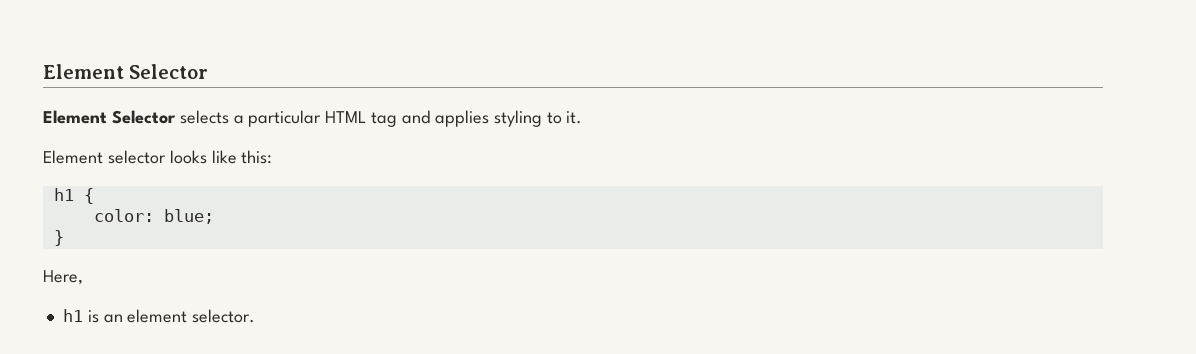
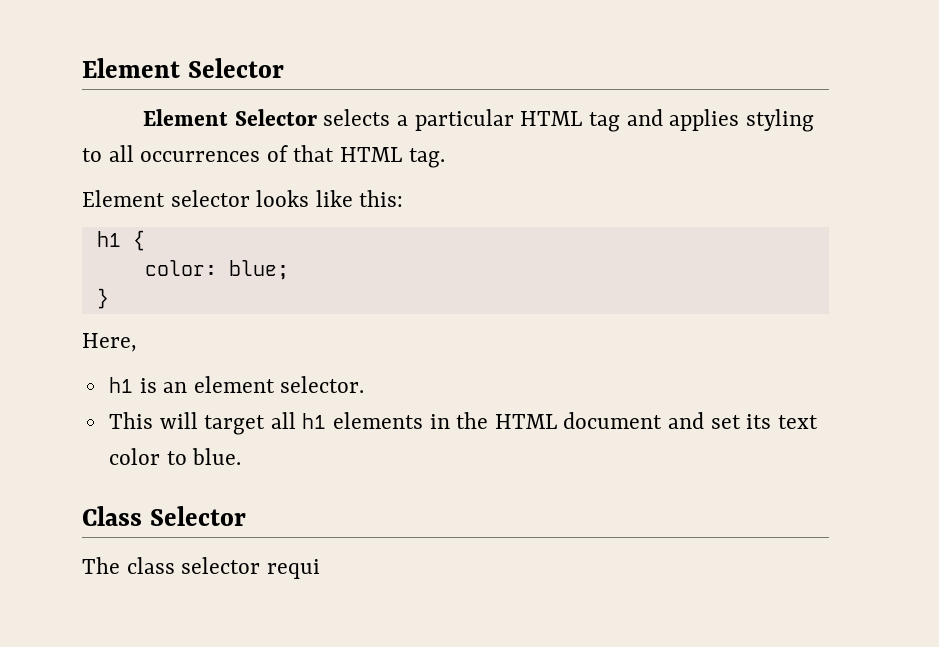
- Element Selector selects a particular HTML tag and applies styling to it.
+ Element Selector selects a particular HTML tag and applies styling to all occurrences of that HTML tag.
+ This will target all h1 elements in the HTML document and set its text color to blue.
+ Class Selector
+ The class selector requi

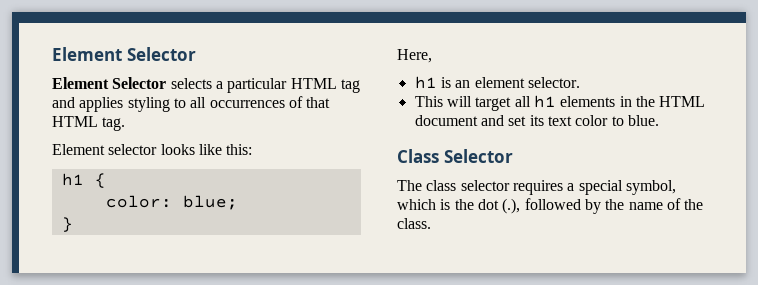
- The class selector requi
+ The class selector requires a special symbol, which is the dot (.), followed by the name of the class.

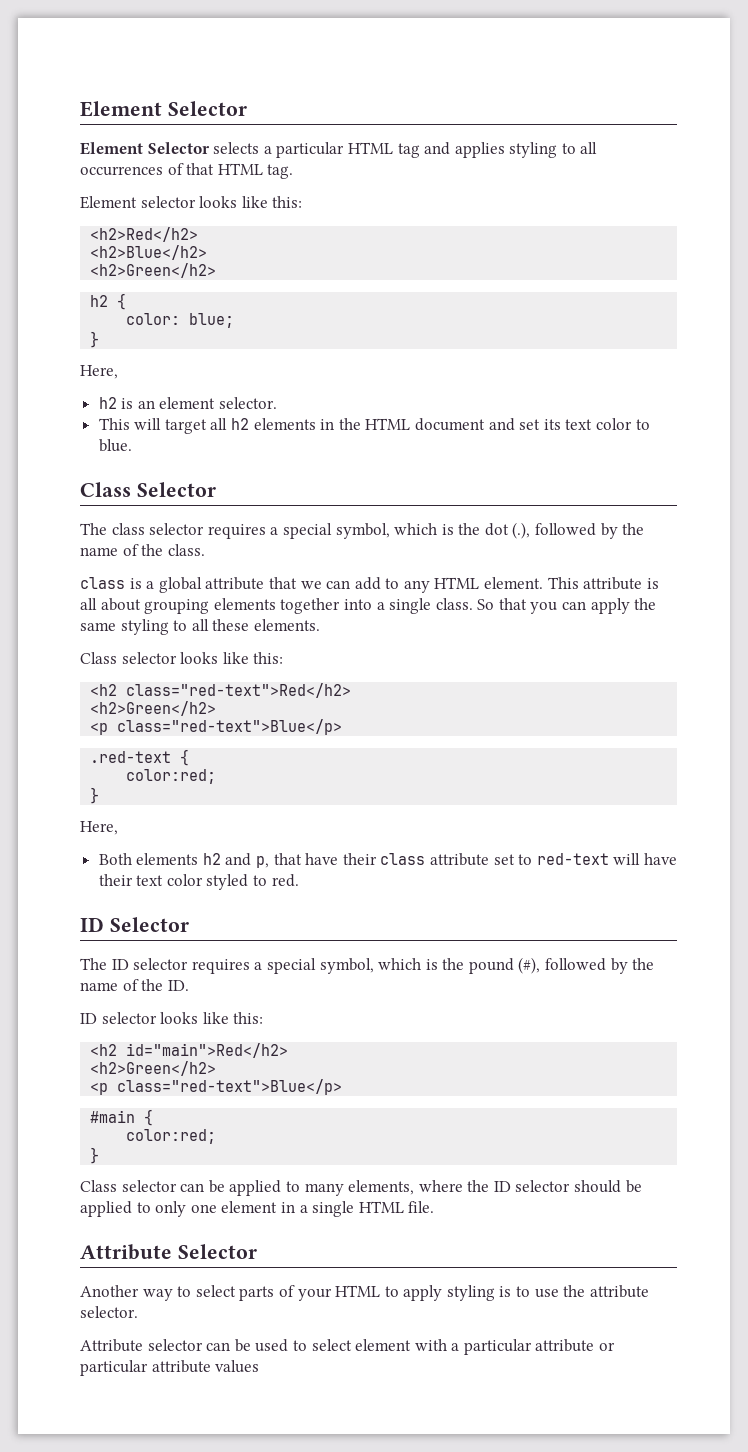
- h1 {
+ <h2>Red</h2>
+ <h2>Blue</h2>
+ <h2>Green</h2>
+ h2 {
- h1 is an element selector.
+ h2 is an element selector.
- This will target all h1 elements in the HTML document and set its text color to blue.
+ This will target all h2 elements in the HTML document and set its text color to blue.
+ class is a global attribute that we can add to any HTML element. This attribute is all about grouping elements together into a single class. So that you can apply the same styling to all these elements.
+ Class selector looks like this:
+ <h2 class="red-text">Red</h2>
+ <h2>Green</h2>
+ <p class="red-text">Blue</p>
+ .red-text {
+ color:red;
+ }
+ Here,
+ Both elements h2 and p, that have their class attribute set to red-text will have their text color styled to red.
+ ID Selector
+ The ID selector requires a special symbol, which is the pound (#), followed by the name of the ID.
+ ID selector looks like this:
+ <h2 id="main">Red</h2>
+ <h2>Green</h2>
+ <p class="red-text">Blue</p>
+ #main {
+ color:red;
+ }
+ Class selector can be applied to many elements, where the ID selector should be applied to only one element in a single HTML file.
+ Attribute Selector
+ Another way to select parts of your HTML to apply styling is to use the attribute selector.
+ Attribute selector can be used to select element with a particular attribute or particular attribute values

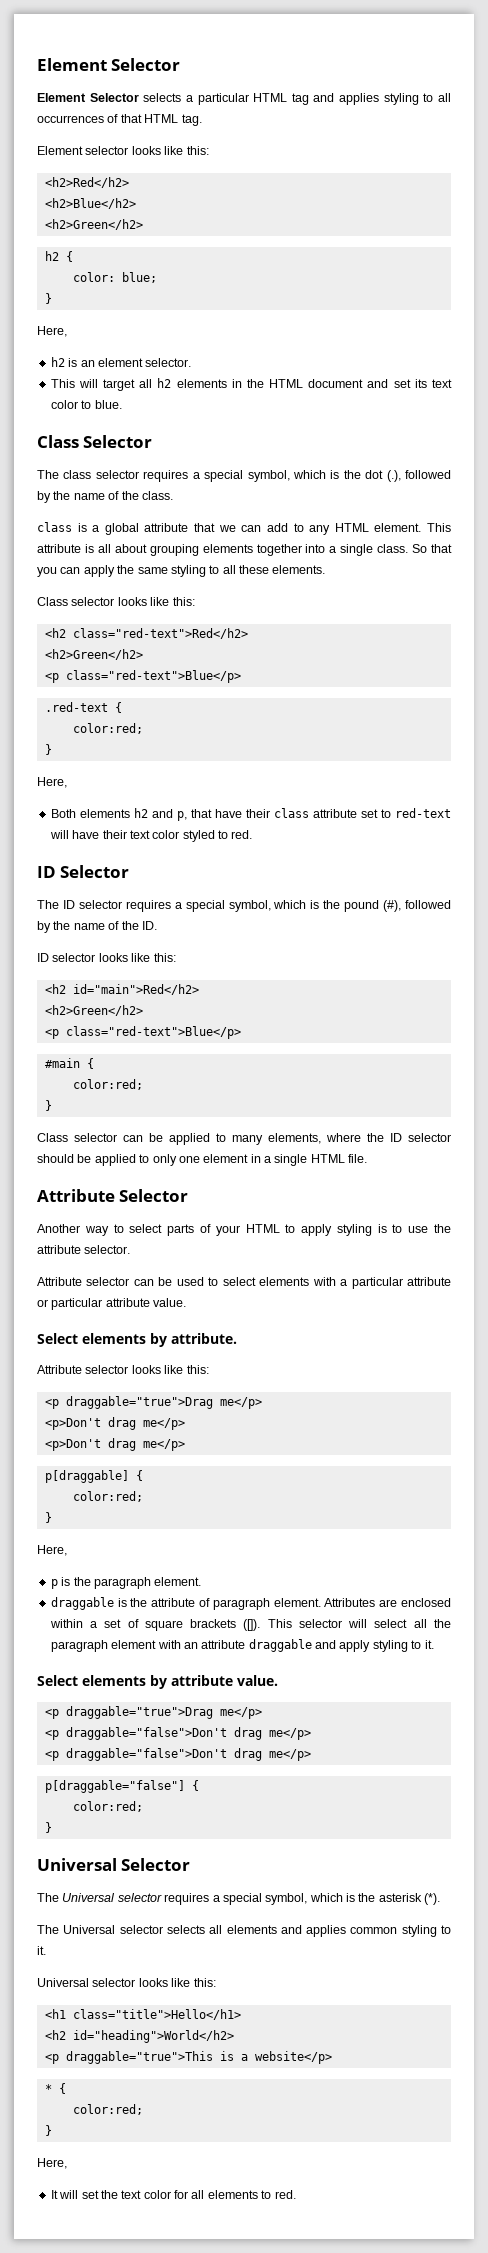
- Attribute selector can be used to select element with a particular attribute or particular attribute values
+ Attribute selector can be used to select elements with a particular attribute or particular attribute value.
+ Select elements by attribute.
+ Attribute selector looks like this:
+ <p draggable="true">Drag me</p>
+ <p>Don't drag me</p>
+ <p>Don't drag me</p>
+ p[draggable] {
+ color:red;
+ }
+ Here,
+ p is the paragraph element.
+ draggable is the attribute of paragraph element. Attributes are enclosed within a set of square brackets ([]). This selector will select all the paragraph element with an attribute draggable and apply styling to it.
+ Select elements by attribute value.
+ <p draggable="true">Drag me</p>
+ <p draggable="false">Don't drag me</p>
+ <p draggable="false">Don't drag me</p>
+ p[draggable="false"] {
+ color:red;
+ }
+ Universal Selector
+ The Universal selector requires a special symbol, which is the asterisk (*).
+ The Universal selector selects all elements and applies common styling to it.
+ Universal selector looks like this:
+ <h1 class="title">Hello</h1>
+ <h2 id="heading">World</h2>
+ <p draggable="true">This is a website</p>
+ * {
+ color:red;
+ }
+ Here,
+ It will set the text color for all elements to red.

